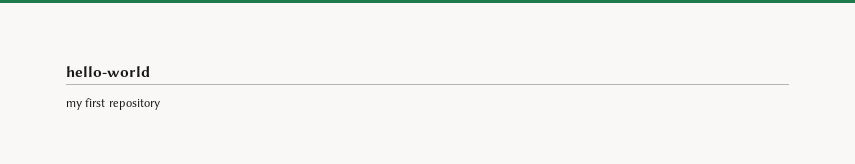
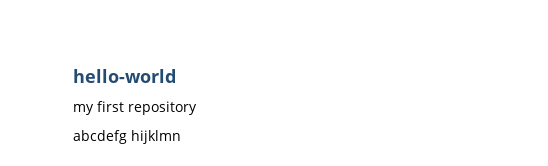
+ abcdefg hijklmn

